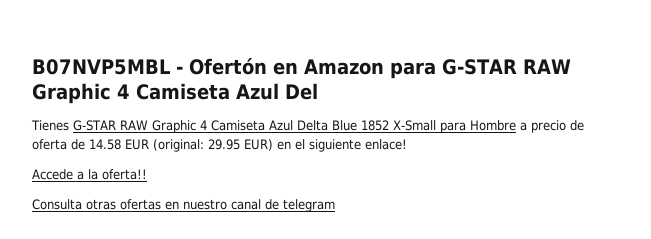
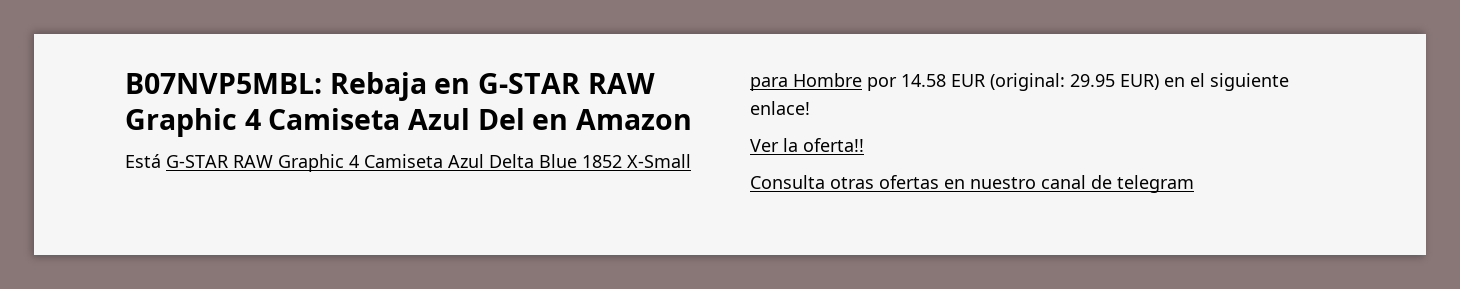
- B07NVP5MBL - Ofertón en Amazon para G-STAR RAW Graphic 4 Camiseta Azul Del
- Tienes G-STAR RAW Graphic 4 Camiseta Azul Delta Blue 1852 X-Small para Hombre a precio de oferta de 14.58 EUR (original: 29.95 EUR) en el siguiente enlace!
+ B07NVP5MBL: Rebaja en G-STAR RAW Graphic 4 Camiseta Azul Del en Amazon
+ Está G-STAR RAW Graphic 4 Camiseta Azul Delta Blue 1852 X-Small para Hombre por 14.58 EUR (original: 29.95 EUR) en el siguiente enlace!
- Accede a la oferta!!
+ Ver la oferta!!

